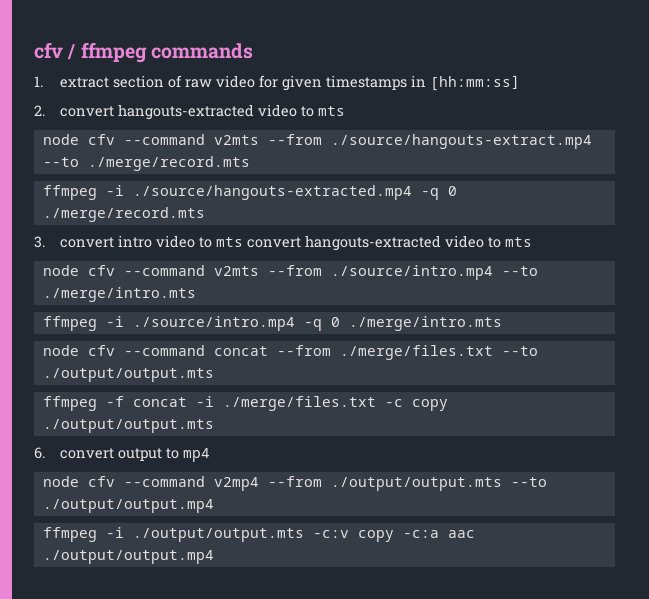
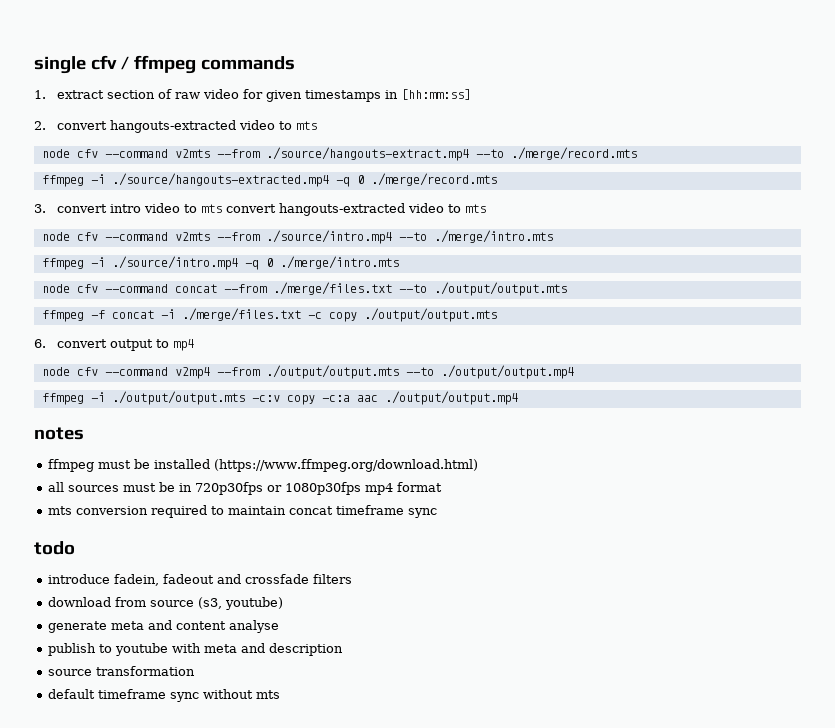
- cfv / ffmpeg commands
+ single cfv / ffmpeg commands
+ notes
+ ffmpeg must be installed (https://www.ffmpeg.org/download.html)
+ all sources must be in 720p30fps or 1080p30fps mp4 format
+ mts conversion required to maintain concat timeframe sync
+ todo
+ introduce fadein, fadeout and crossfade filters
+ download from source (s3, youtube)
+ generate meta and content analyse
+ publish to youtube with meta and description
+ source transformation
+ default timeframe sync without mts

